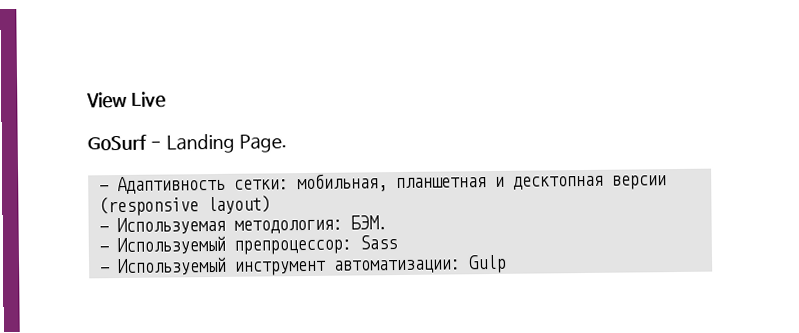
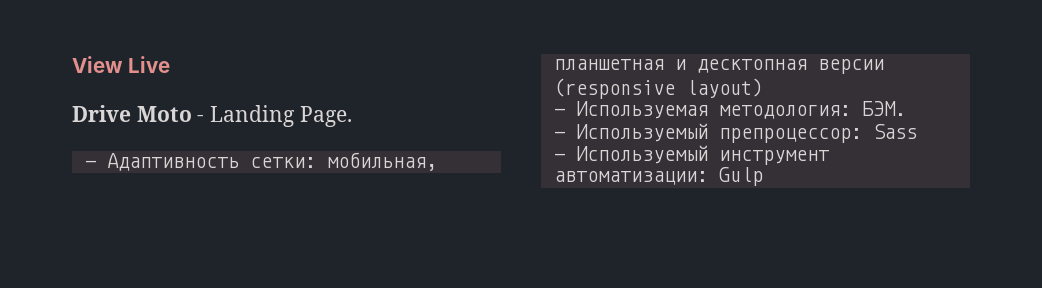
- GoSurf - Landing Page.
+ Drive Moto - Landing Page.

